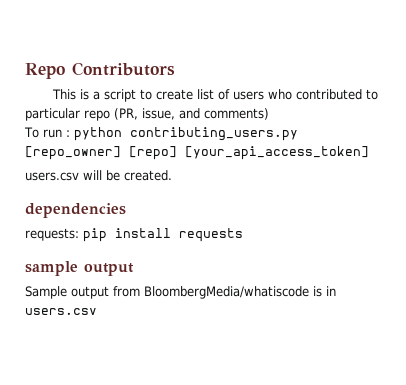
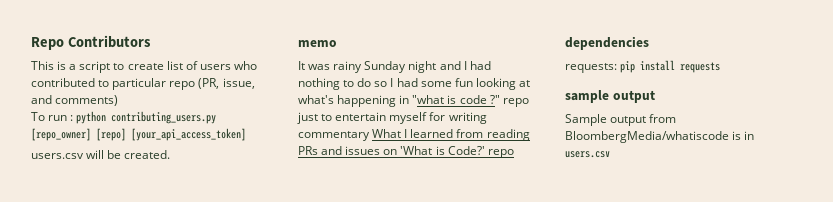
+ memo
+ It was rainy Sunday night and I had nothing to do so I had some fun looking at what's happening in "what is code ?" repo just to entertain myself for writing commentary What I learned from reading PRs and issues on 'What is Code?' repo

